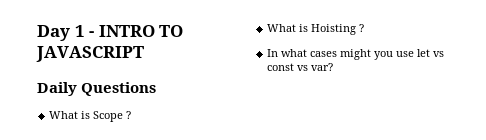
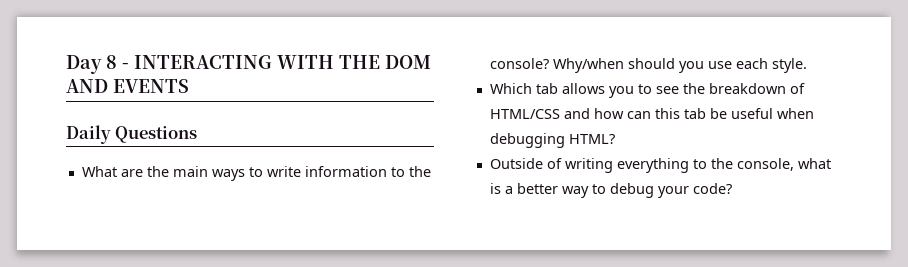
- Day 1 - INTRO TO JAVASCRIPT
+ Day 8 - INTERACTING WITH THE DOM AND EVENTS
  Daily Questions
- What is Scope ?
- What is Hoisting ?
- In what cases might you use let vs const vs var?
+ What are the main ways to write information to the console? Why/when should you use each style.
+ Which tab allows you to see the breakdown of HTML/CSS and how can this tab be useful when debugging HTML?
+ Outside of writing everything to the console, what is a better way to debug your code?

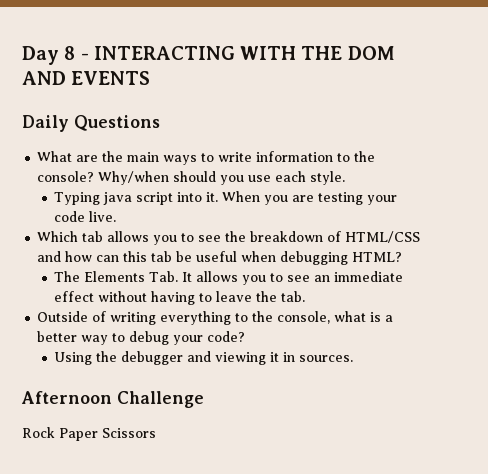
+ Typing java script into it. When you are testing your code live.
+ The Elements Tab. It allows you to see an immediate effect without having to leave the tab.
+ Using the debugger and viewing it in sources.
+ Afternoon Challenge
+ Rock Paper Scissors

